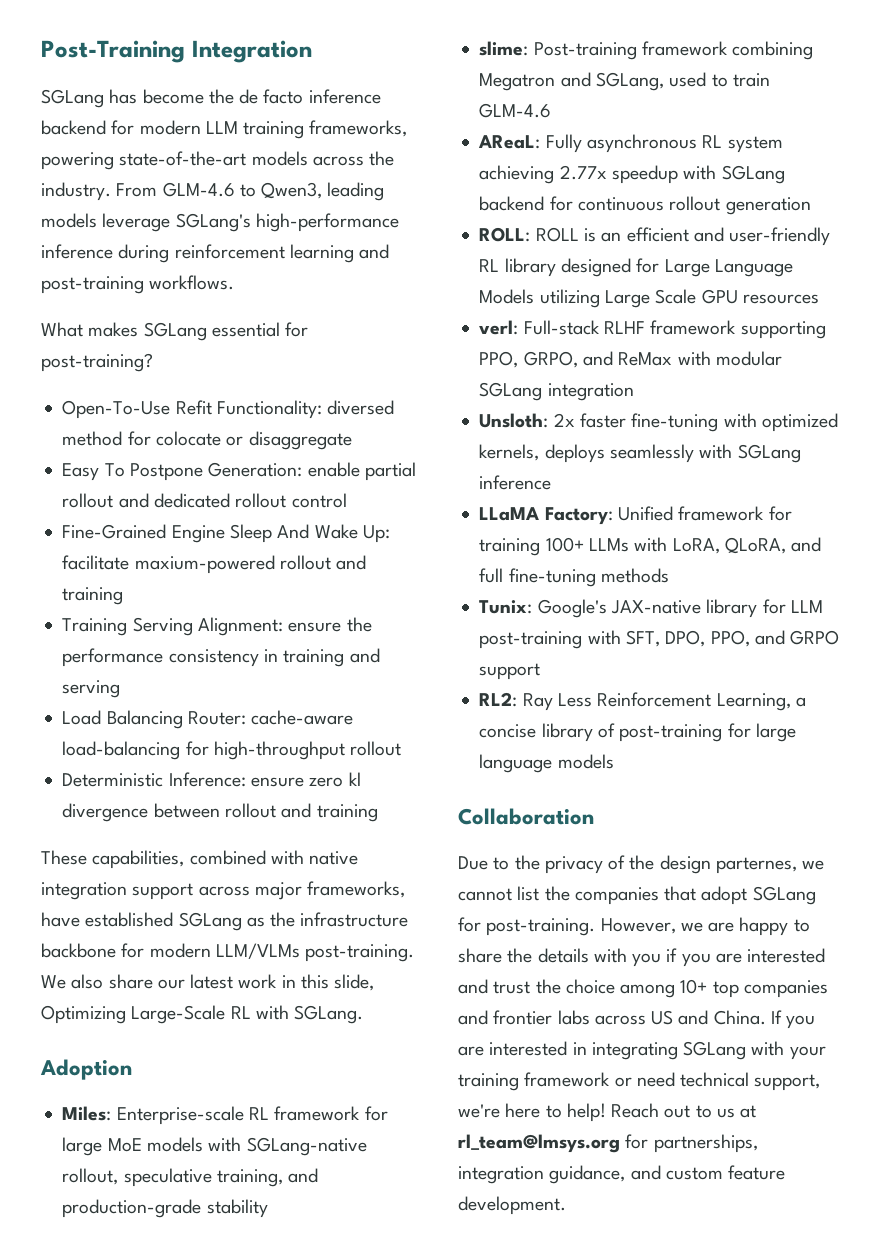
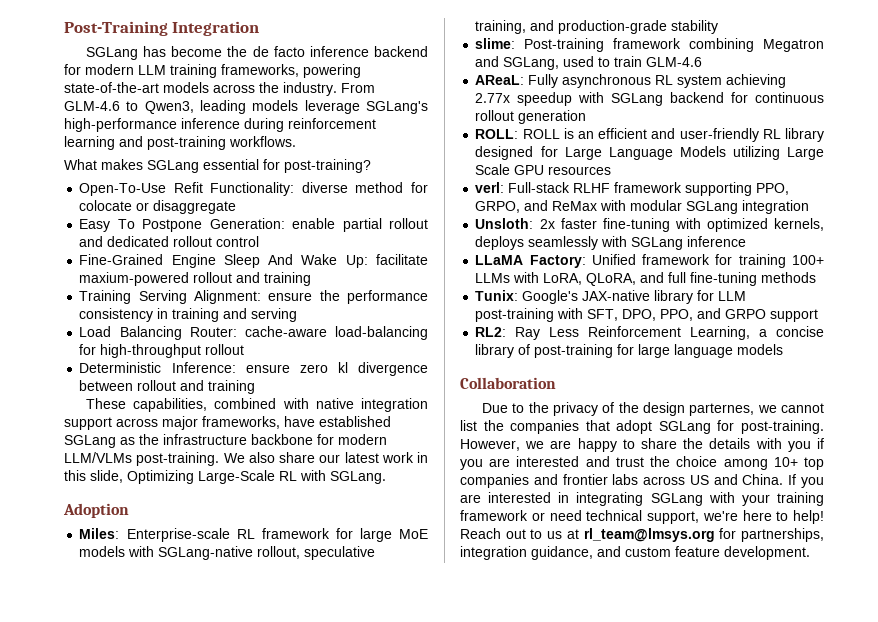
- Open-To-Use Refit Functionality: diversed method for colocate or disaggregate
+ Open-To-Use Refit Functionality: diverse method for colocate or disaggregate

